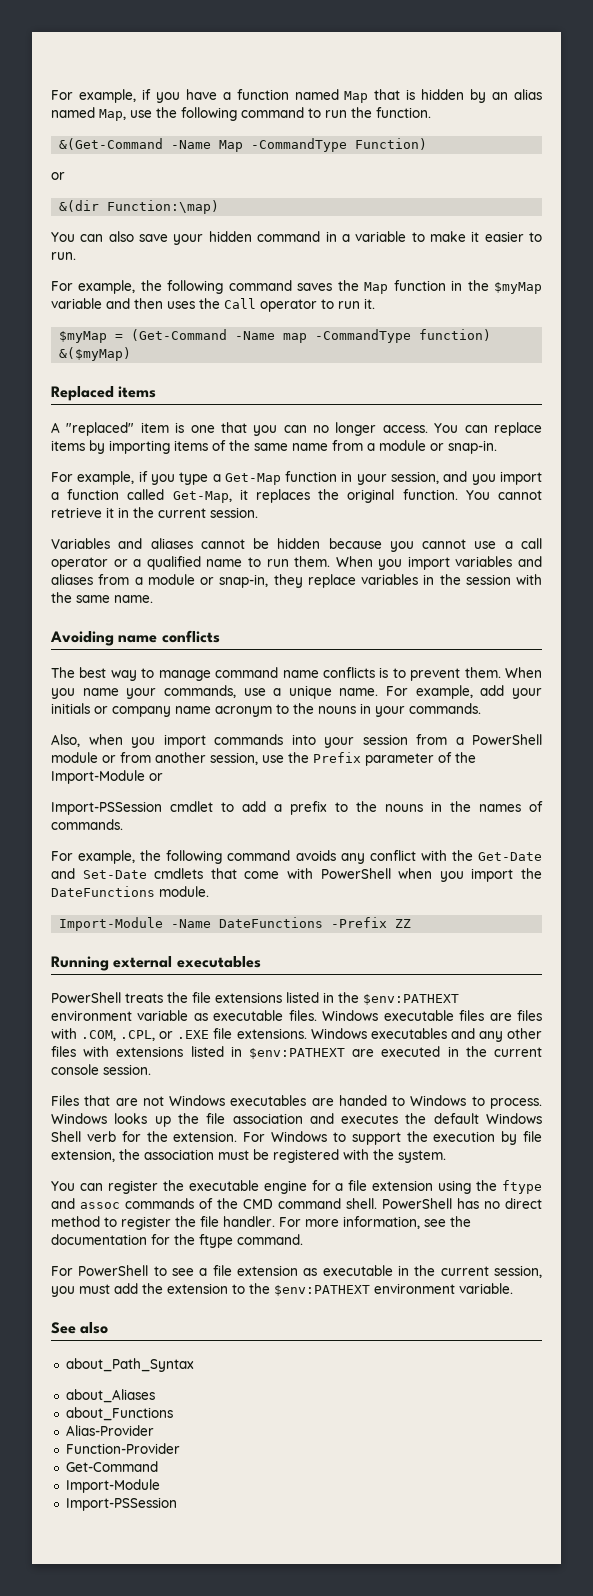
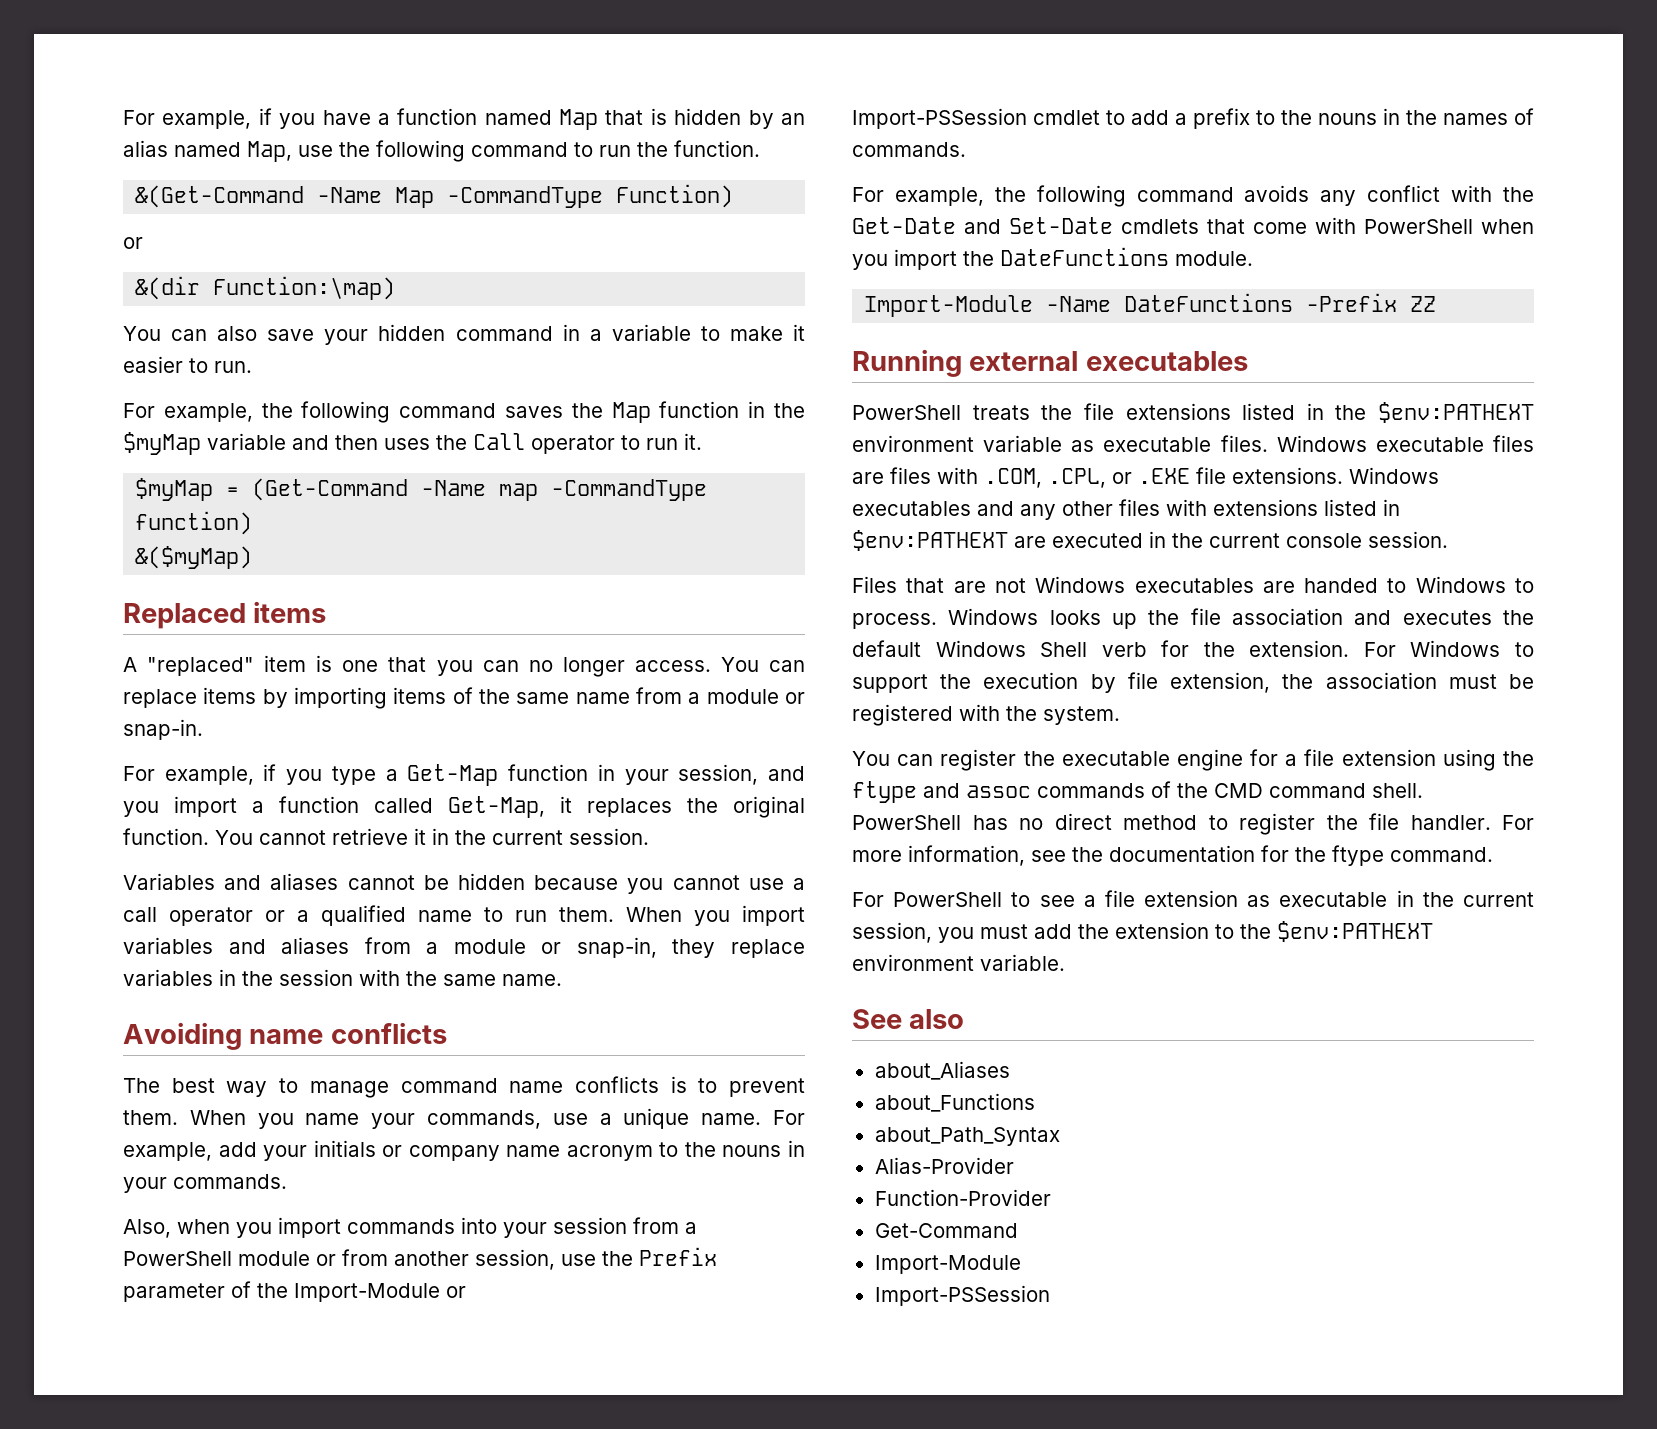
- about_Path_Syntax
+ about_Path_Syntax

